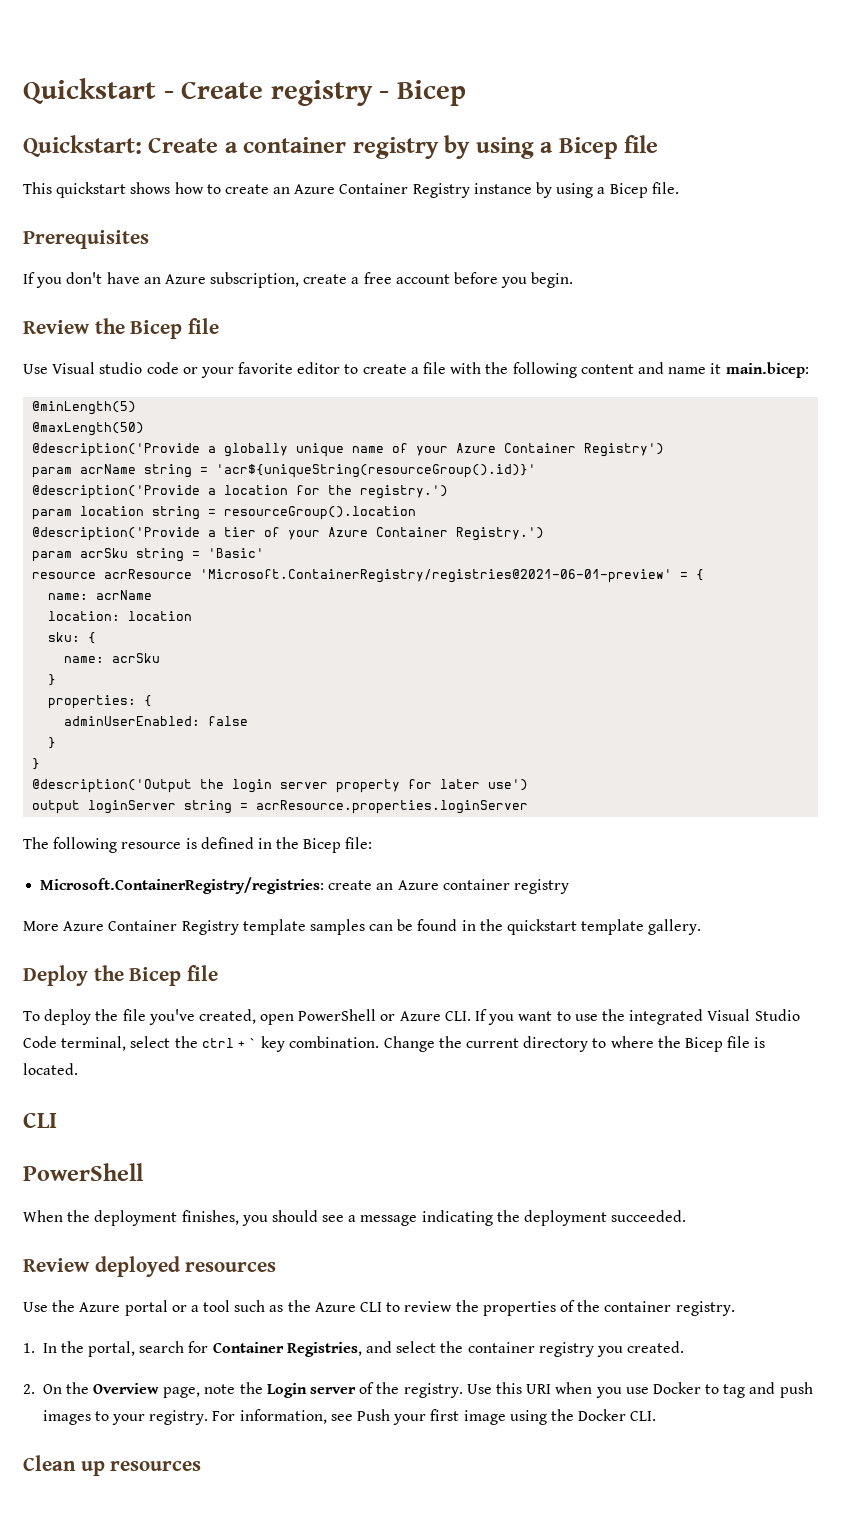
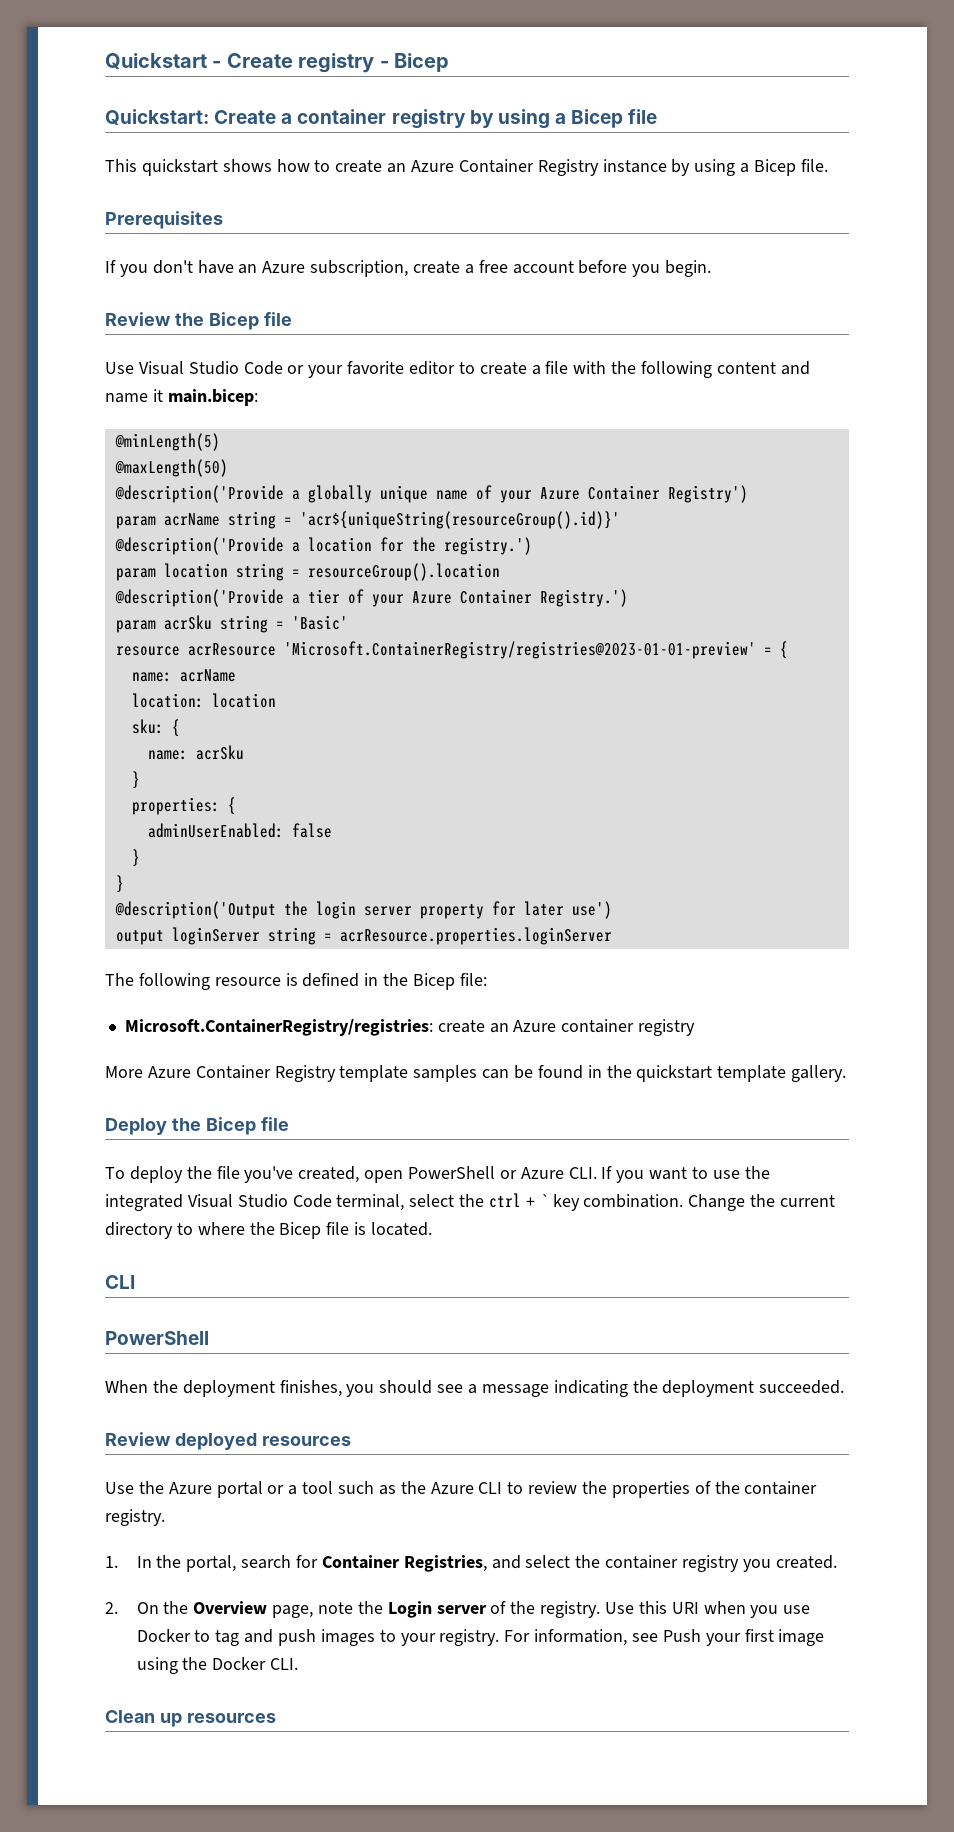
- Use Visual studio code or your favorite editor to create a file with the following content and name it main.bicep:
+ Use Visual Studio Code or your favorite editor to create a file with the following content and name it main.bicep:
- resource acrResource 'Microsoft.ContainerRegistry/registries@2021-06-01-preview' = {
+ resource acrResource 'Microsoft.ContainerRegistry/registries@2023-01-01-preview' = {

